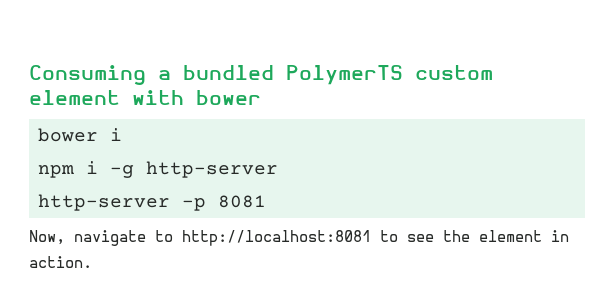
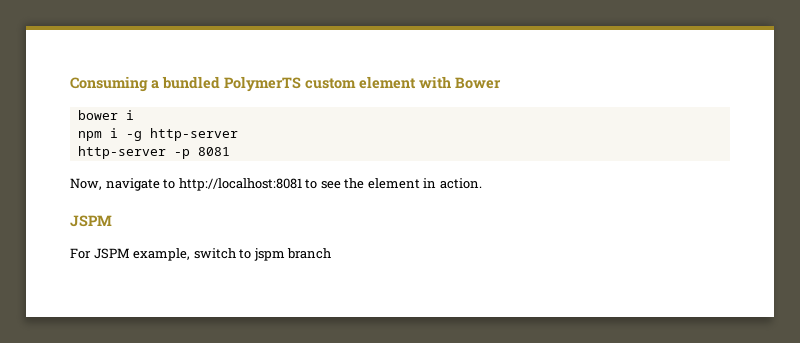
- Consuming a bundled PolymerTS custom element with bower
+ Consuming a bundled PolymerTS custom element with Bower
  Now, navigate to http://localhost:8081 to see the element in action.
+ JSPM
+ For JSPM example, switch to jspm branch

